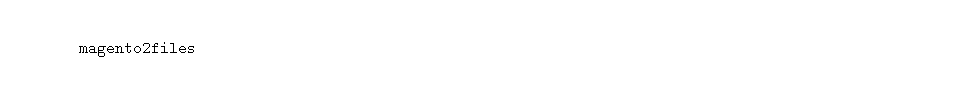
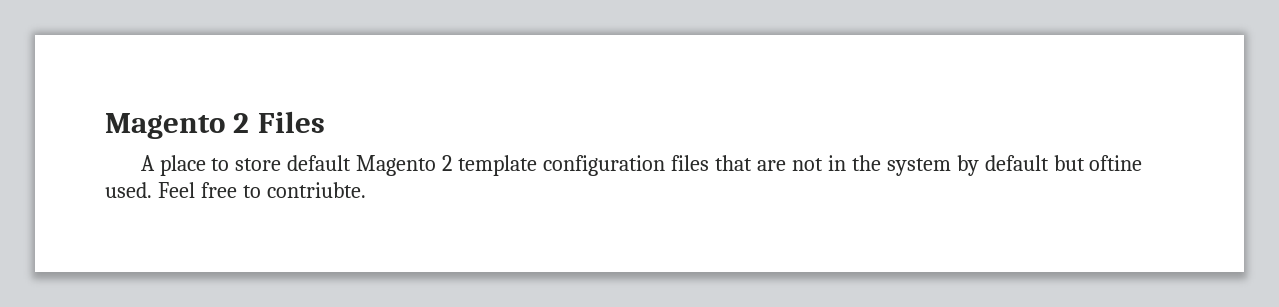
- magento2files
+ Magento 2 Files
+ A place to store default Magento 2 template configuration files that are not in the system by default but oftine used. Feel free to contriubte.

